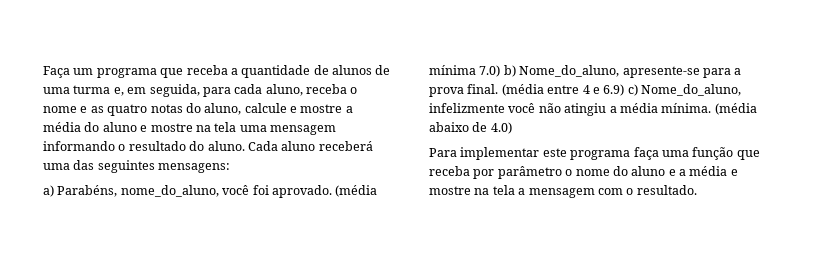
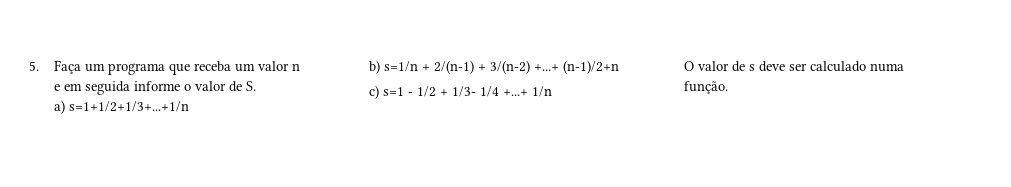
- Faça um programa que receba a quantidade de alunos de uma turma e, em seguida, para cada aluno, receba o nome e as quatro notas do aluno, calcule e mostre a média do aluno e mostre na tela uma mensagem informando o resultado do aluno. Cada aluno receberá uma das seguintes mensagens:
- a) Parabéns, nome_do_aluno, você foi aprovado. (média mínima 7.0) b) Nome_do_aluno, apresente-se para a prova final. (média entre 4 e 6.9) c) Nome_do_aluno, infelizmente você não atingiu a média mínima. (média abaixo de 4.0)
- Para implementar este programa faça uma função que receba por parâmetro o nome do aluno e a média e mostre na tela a mensagem com o resultado.
+ 5. Faça um programa que receba um valor n e em seguida informe o valor de S.
+ a) s=1+1/2+1/3+...+1/n
+ b) s=1/n + 2/(n-1) + 3/(n-2) +...+ (n-1)/2+n
+ c) s=1 - 1/2 + 1/3- 1/4 +...+ 1/n
+ O valor de s deve ser calculado numa função.

